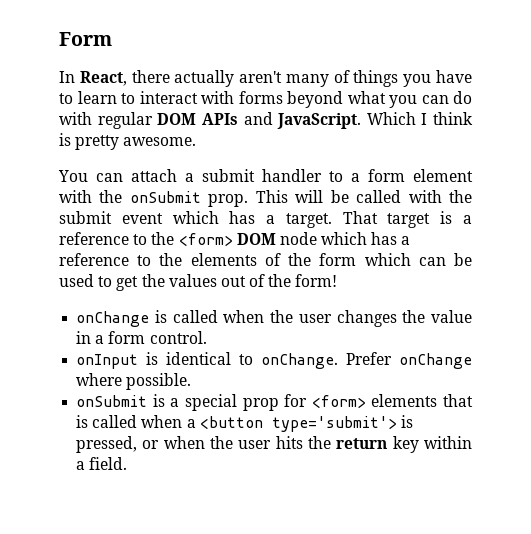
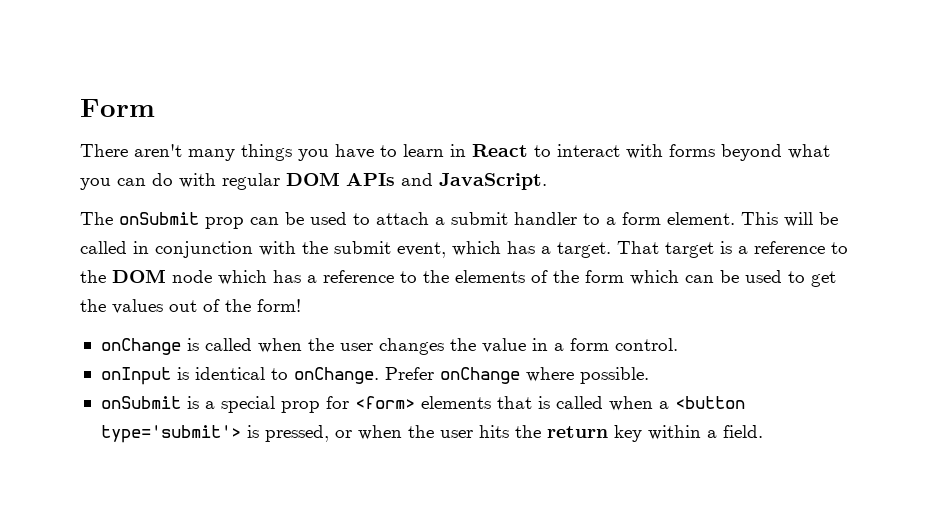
- In React, there actually aren't many of things you have to learn to interact with forms beyond what you can do with regular DOM APIs and JavaScript. Which I think is pretty awesome.
- You can attach a submit handler to a form element with the onSubmit prop.
+ There aren't many things you have to learn in React to interact with forms beyond what you can do with regular DOM APIs and JavaScript.
+ The onSubmit prop can be used to attach a submit handler to a form element.
- This will be called with the submit event which has a target.
+ This will be called in conjunction with the submit event, which has a target.
- That target is a reference to the <form> DOM node which has a reference to the elements of the form which can be used to get the values out of the form!
+ That target is a reference to the DOM node which has a reference to the elements of the form which can be used to get the values out of the form!

